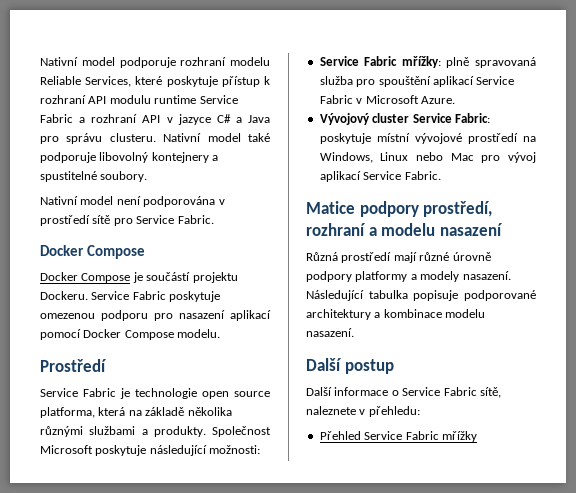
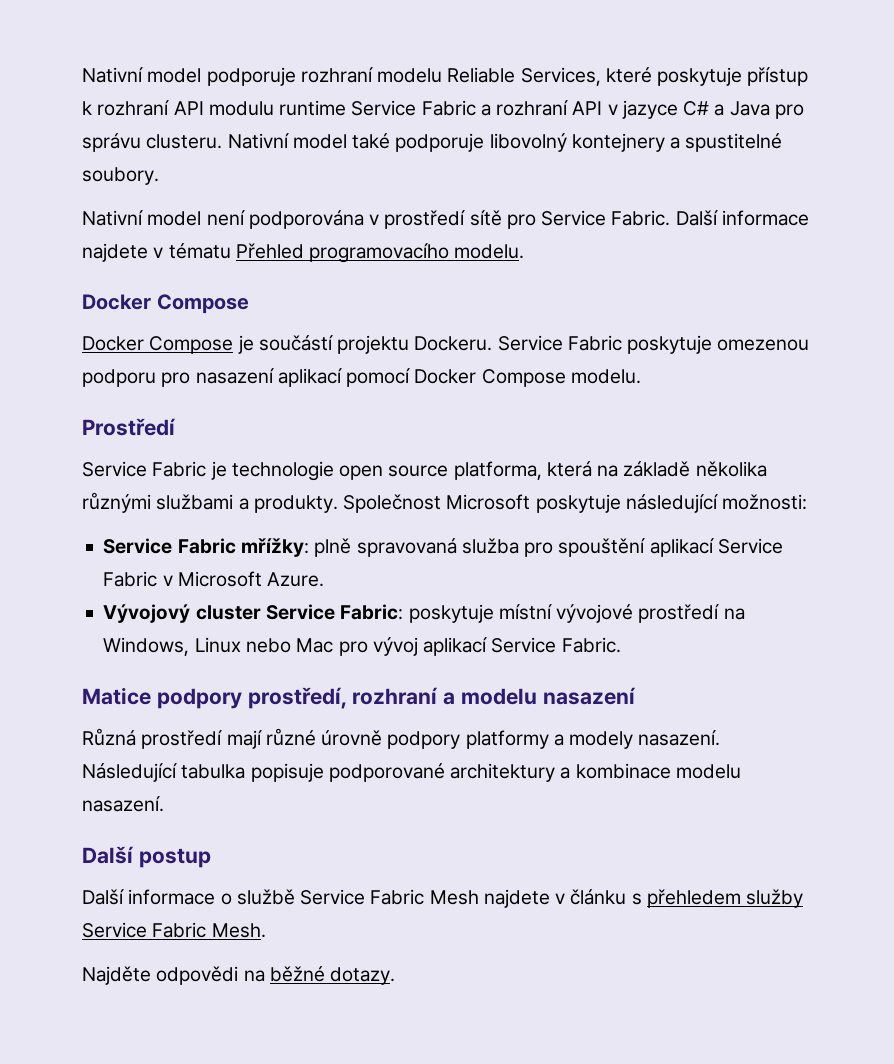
+ Další informace najdete v tématu Přehled programovacího modelu.
- Další informace o Service Fabric sítě, naleznete v přehledu:
- Přehled Service Fabric mřížky
+ Další informace o službě Service Fabric Mesh najdete v článku s přehledem služby Service Fabric Mesh.
+ Najděte odpovědi na běžné dotazy.

